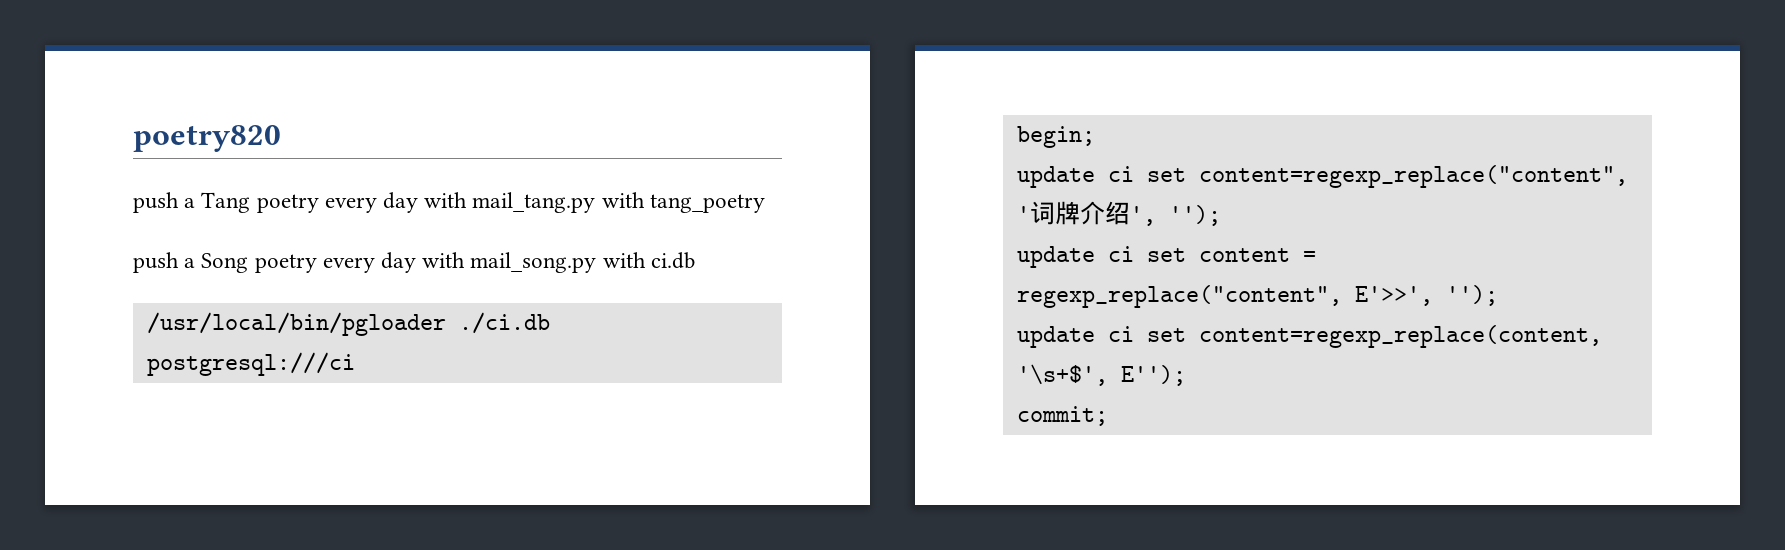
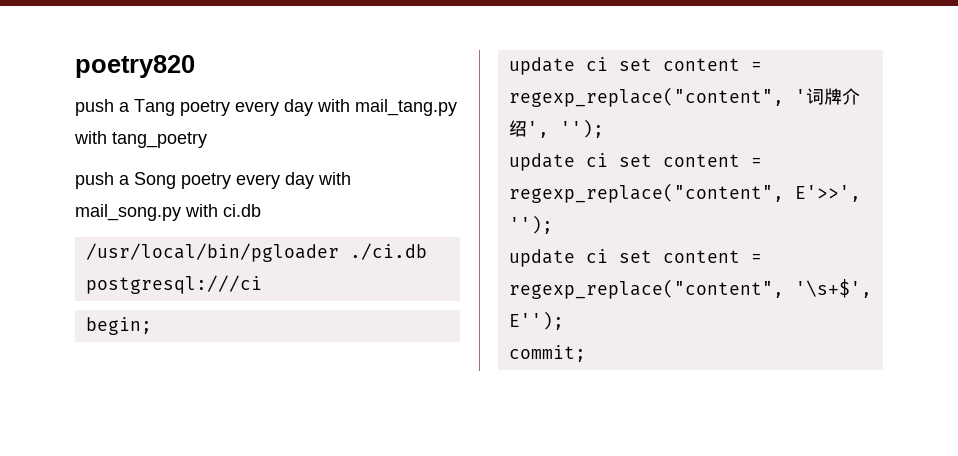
- update ci set content=regexp_replace("content", '词牌介绍', '');
+ update ci set content = regexp_replace("content", '词牌介绍', '');
- update ci set content=regexp_replace(content, '\s+$', E'');
+ update ci set content = regexp_replace("content", '\s+$', E'');

